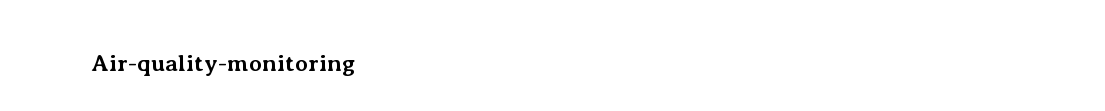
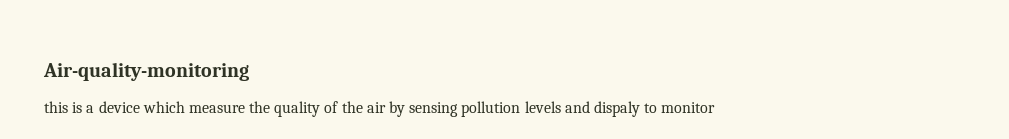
+ this is a device which measure the quality of the air by sensing pollution levels and dispaly to monitor

